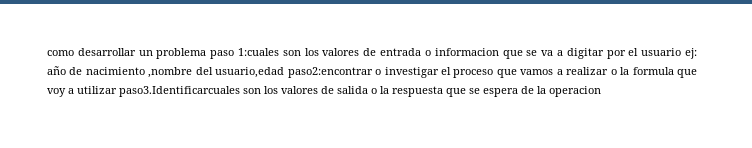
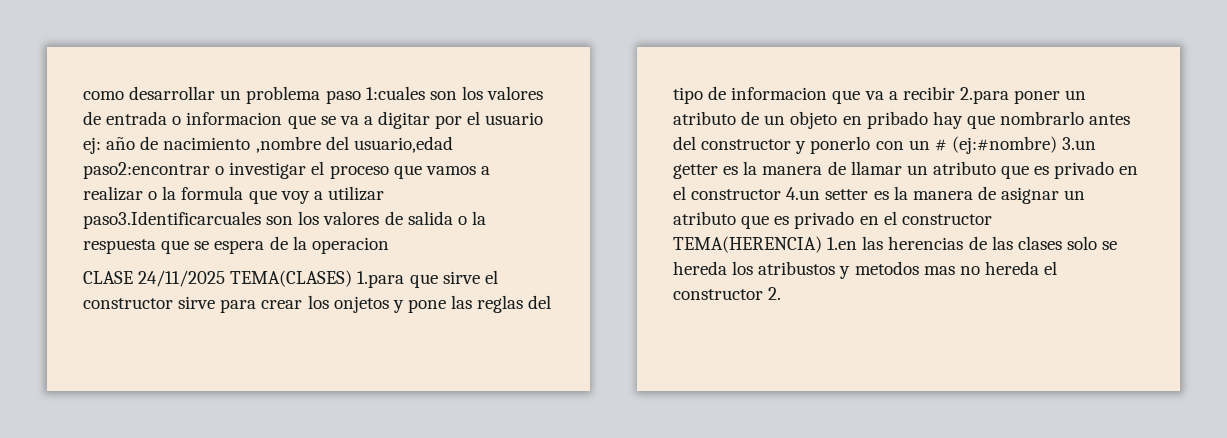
+ CLASE 24/11/2025 TEMA(CLASES) 1.para que sirve el constructor sirve para crear los onjetos y pone las reglas del tipo de informacion que va a recibir 2.para poner un atributo de un objeto en pribado hay que nombrarlo antes del constructor y ponerlo con un # (ej:#nombre) 3.un getter es la manera de llamar un atributo que es privado en el constructor 4.un setter es la manera de asignar un atributo que es privado en el constructor TEMA(HERENCIA) 1.en las herencias de las clases solo se hereda los atribustos y metodos mas no hereda el constructor 2.

